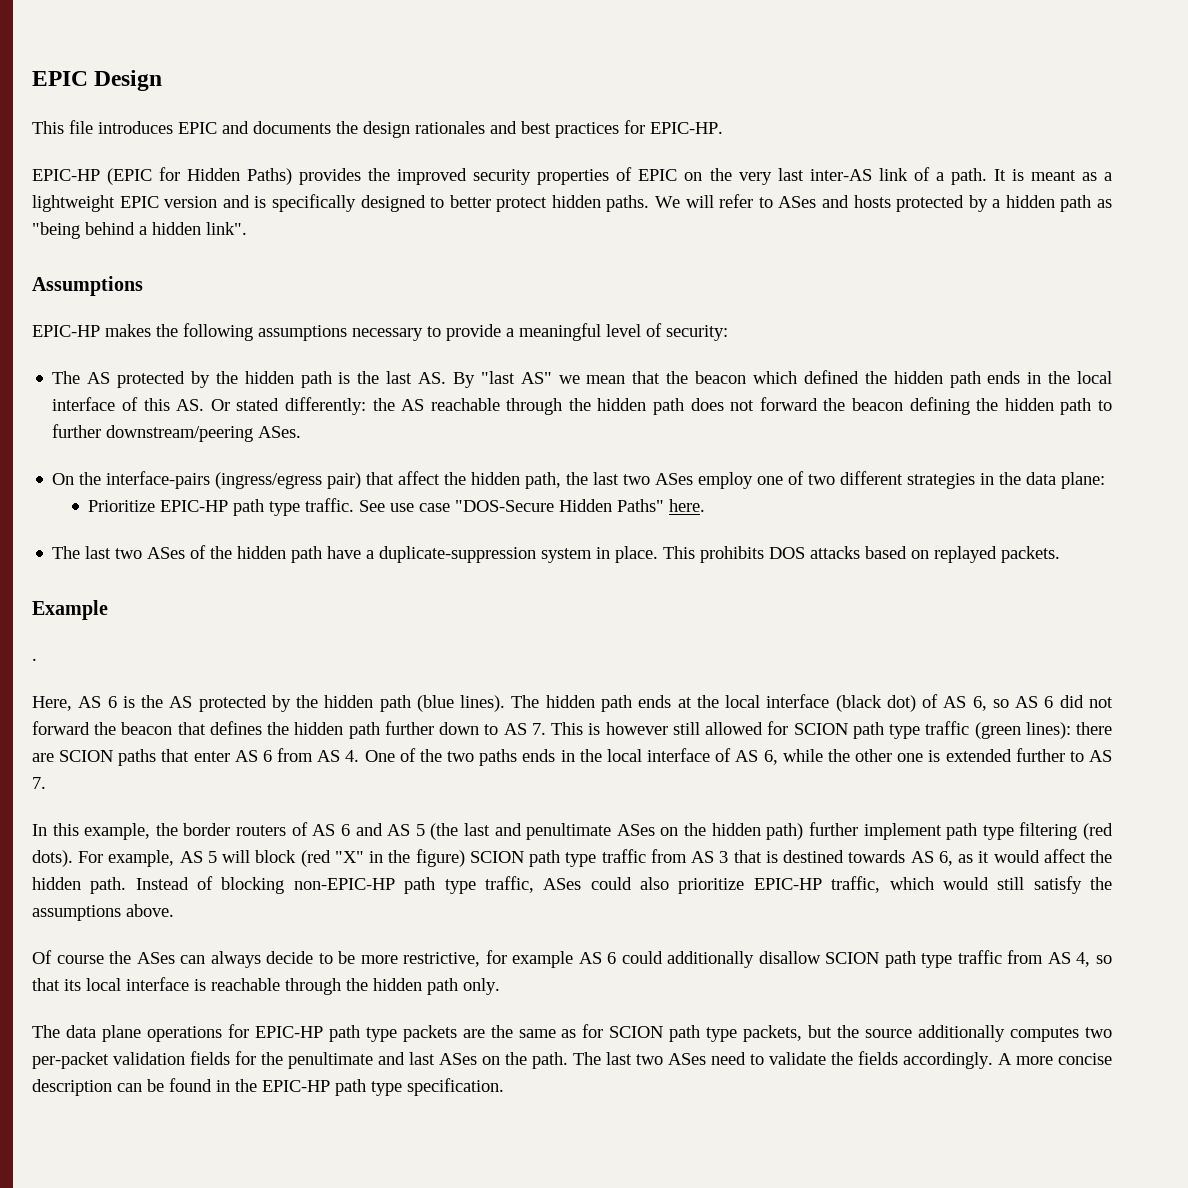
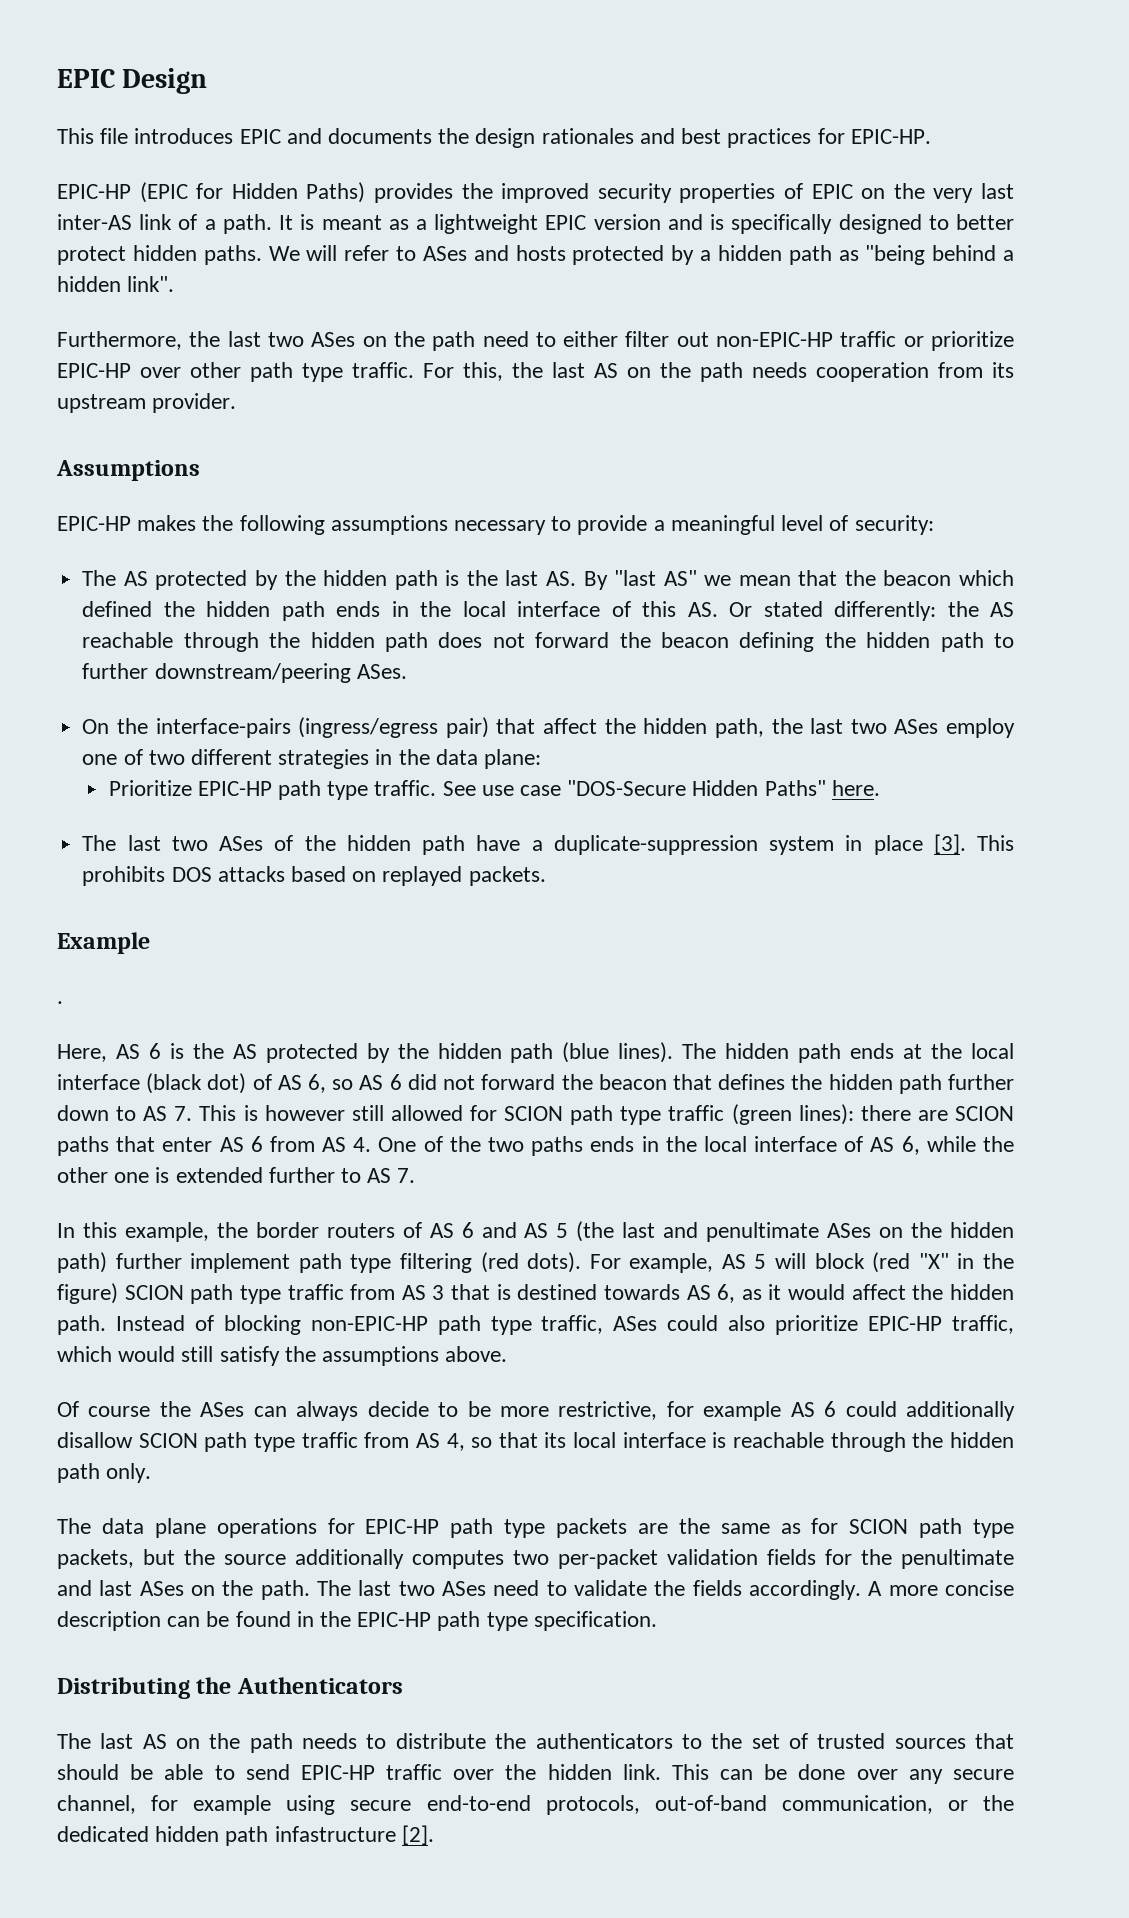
+ Furthermore, the last two ASes on the path need to either filter out non-EPIC-HP traffic or prioritize EPIC-HP over other path type traffic. For this, the last AS on the path needs cooperation from its upstream provider.
- The last two ASes of the hidden path have a duplicate-suppression system in place.
+ The last two ASes of the hidden path have a duplicate-suppression system in place [3].
+ Distributing the Authenticators
+ The last AS on the path needs to distribute the authenticators to the set of trusted sources that should be able to send EPIC-HP traffic over the hidden link. This can be done over any secure channel, for example using secure end-to-end protocols, out-of-band communication, or the dedicated hidden path infastructure [2].

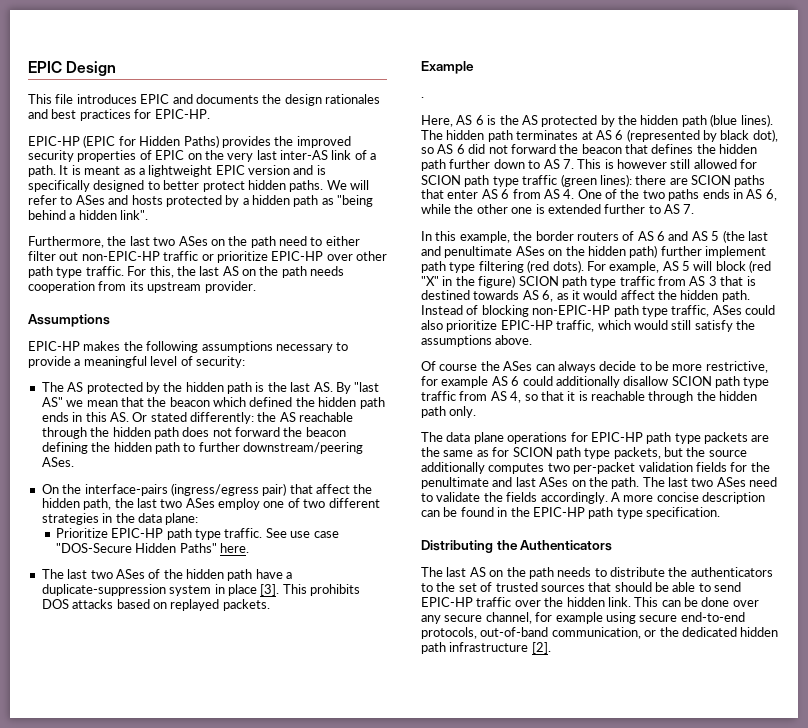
- The AS protected by the hidden path is the last AS. By "last AS" we mean that the beacon which defined the hidden path ends in the local interface of this AS. Or stated differently: the AS reachable through the hidden path does not forward the beacon defining the hidden path to further downstream/peering ASes.
+ The AS protected by the hidden path is the last AS. By "last AS" we mean that the beacon which defined the hidden path ends in this AS. Or stated differently: the AS reachable through the hidden path does not forward the beacon defining the hidden path to further downstream/peering ASes.
- The hidden path ends at the local interface (black dot) of AS 6, so AS 6 did not forward the beacon that defines the hidden path further down to AS 7. This is however still allowed for SCION path type traffic (green lines):
+ The hidden path terminates at AS 6 (represented by black dot), so AS 6 did not forward the beacon that defines the hidden path further down to AS 7. This is however still allowed for SCION path type traffic (green lines):
- there are SCION paths that enter AS 6 from AS 4. One of the two paths ends in the local interface of AS 6, while the other one is extended further to AS 7.
+ there are SCION paths that enter AS 6 from AS 4. One of the two paths ends in AS 6, while the other one is extended further to AS 7.
- Of course the ASes can always decide to be more restrictive, for example AS 6 could additionally disallow SCION path type traffic from AS 4, so that its local interface is reachable through the hidden path only.
+ Of course the ASes can always decide to be more restrictive, for example AS 6 could additionally disallow SCION path type traffic from AS 4, so that it is reachable through the hidden path only.
- This can be done over any secure channel, for example using secure end-to-end protocols, out-of-band communication, or the dedicated hidden path infastructure [2].
+ This can be done over any secure channel, for example using secure end-to-end protocols, out-of-band communication, or the dedicated hidden path infrastructure [2].

